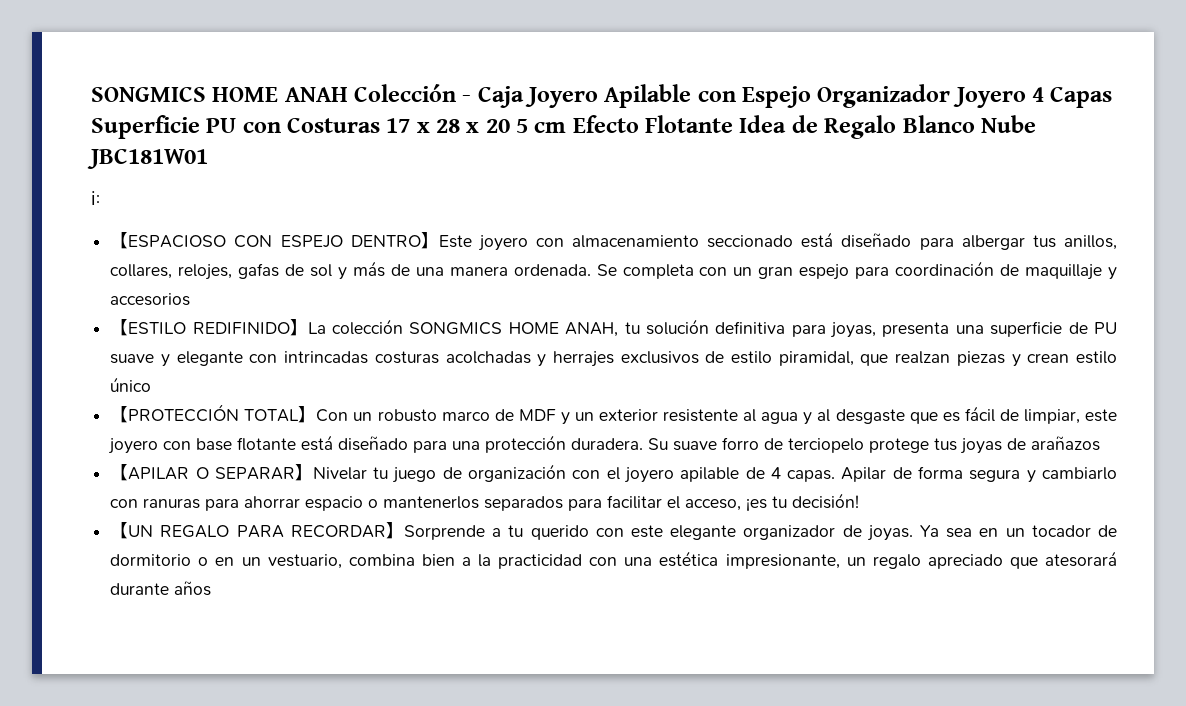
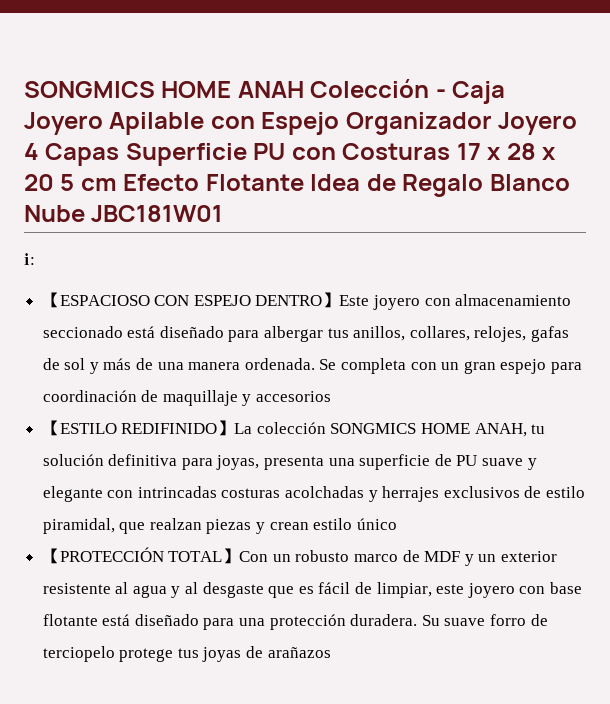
- 【APILAR O SEPARAR】Nivelar tu juego de organización con el joyero apilable de 4 capas. Apilar de forma segura y cambiarlo con ranuras para ahorrar espacio o mantenerlos separados para facilitar el acceso, ¡es tu decisión!
- 【UN REGALO PARA RECORDAR】Sorprende a tu querido con este elegante organizador de joyas. Ya sea en un tocador de dormitorio o en un vestuario, combina bien a la practicidad con una estética impresionante, un regalo apreciado que atesorará durante años

